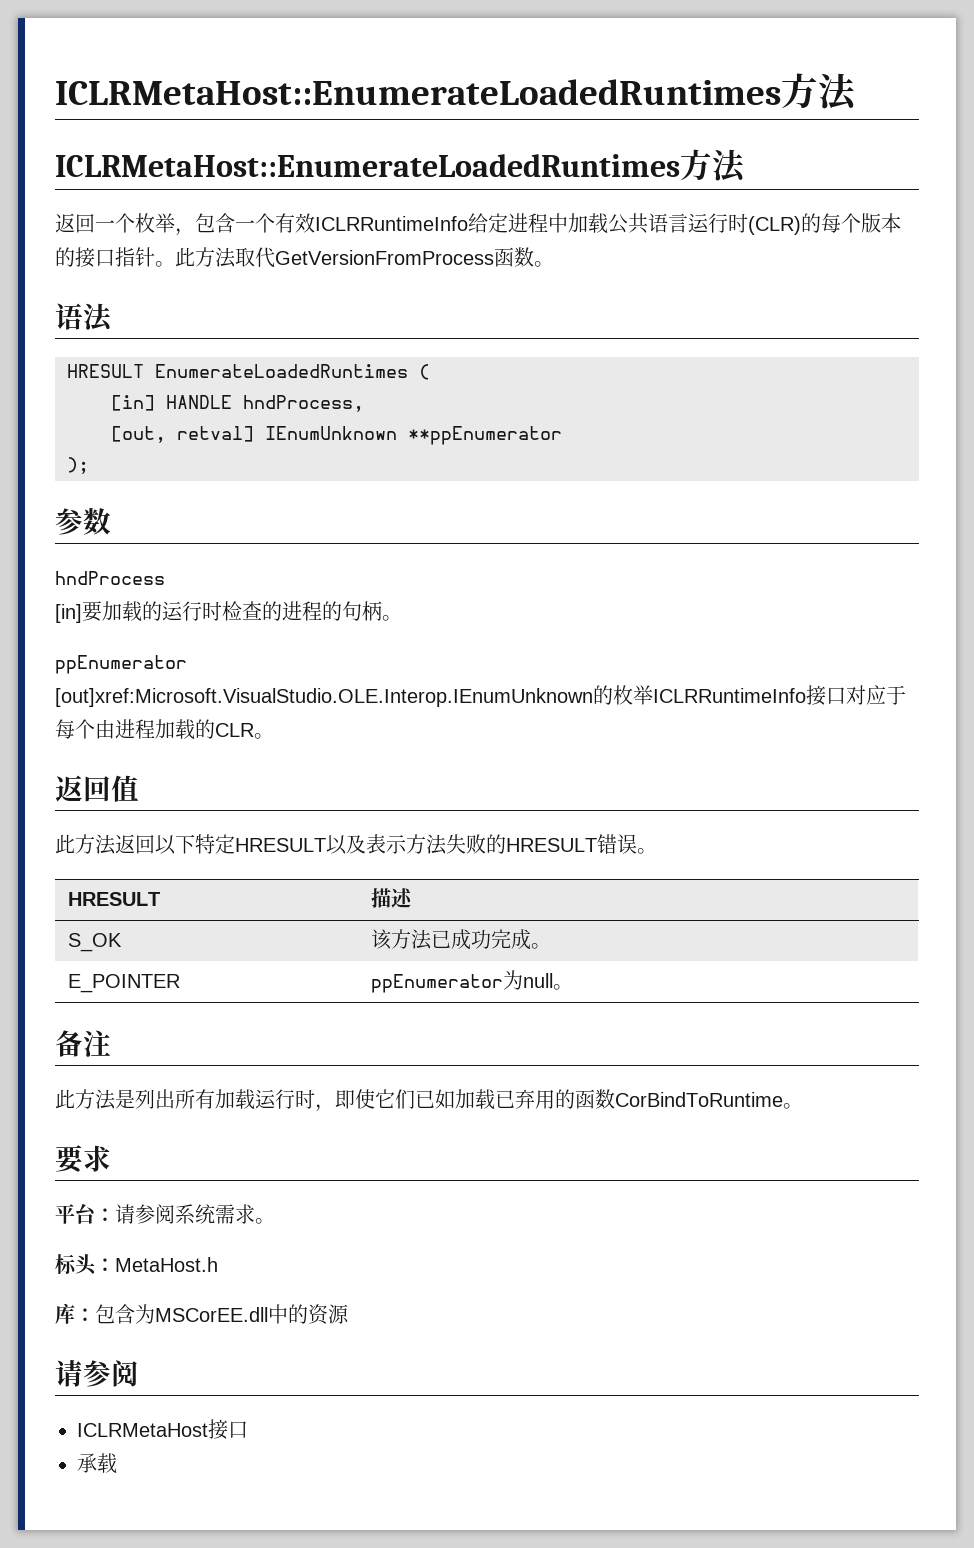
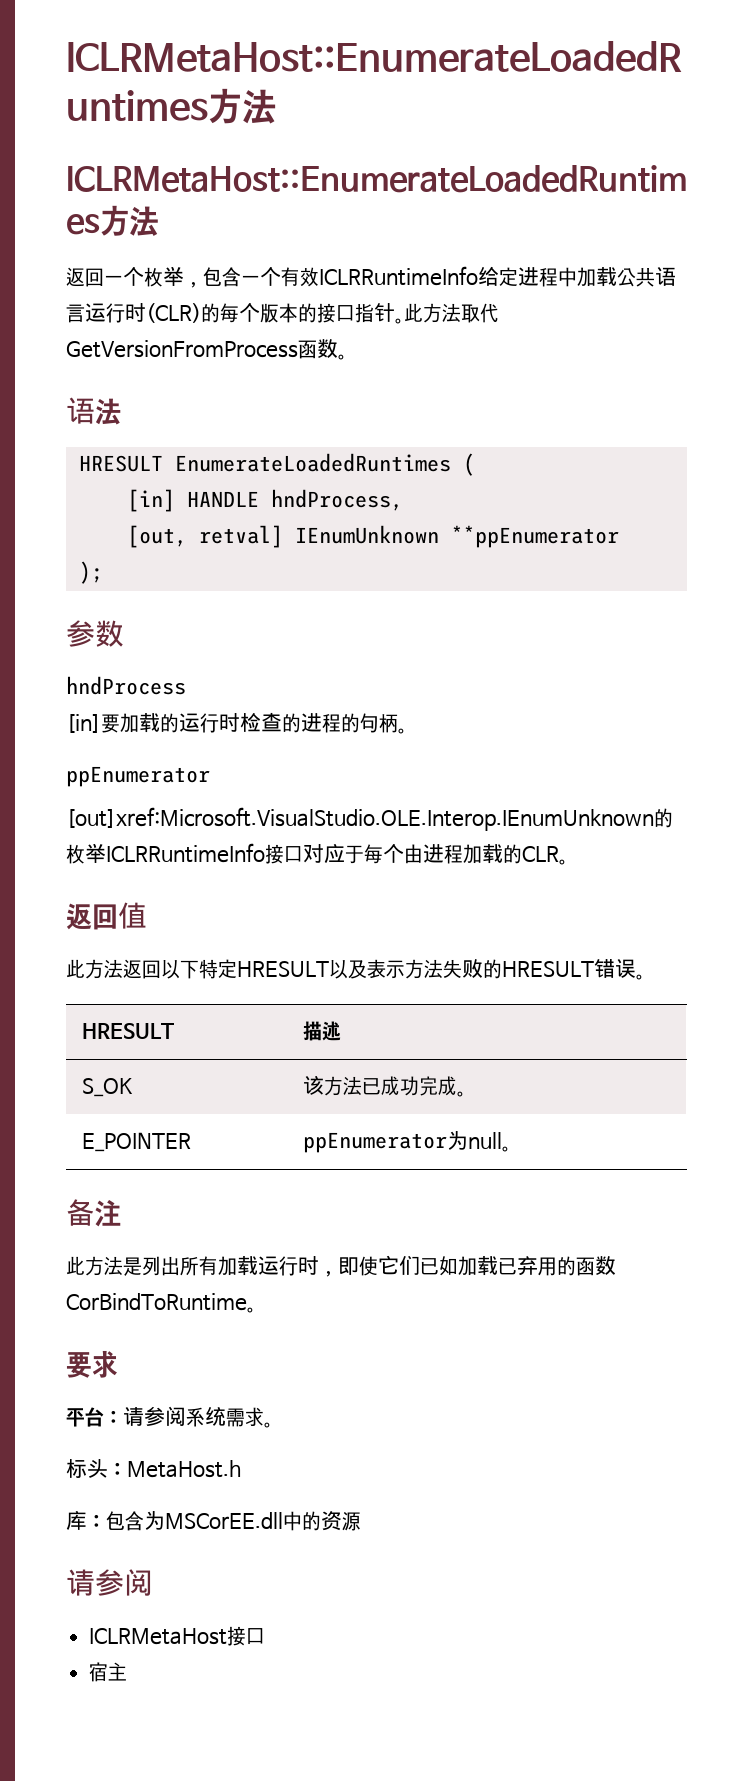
- 承载
+ 宿主

